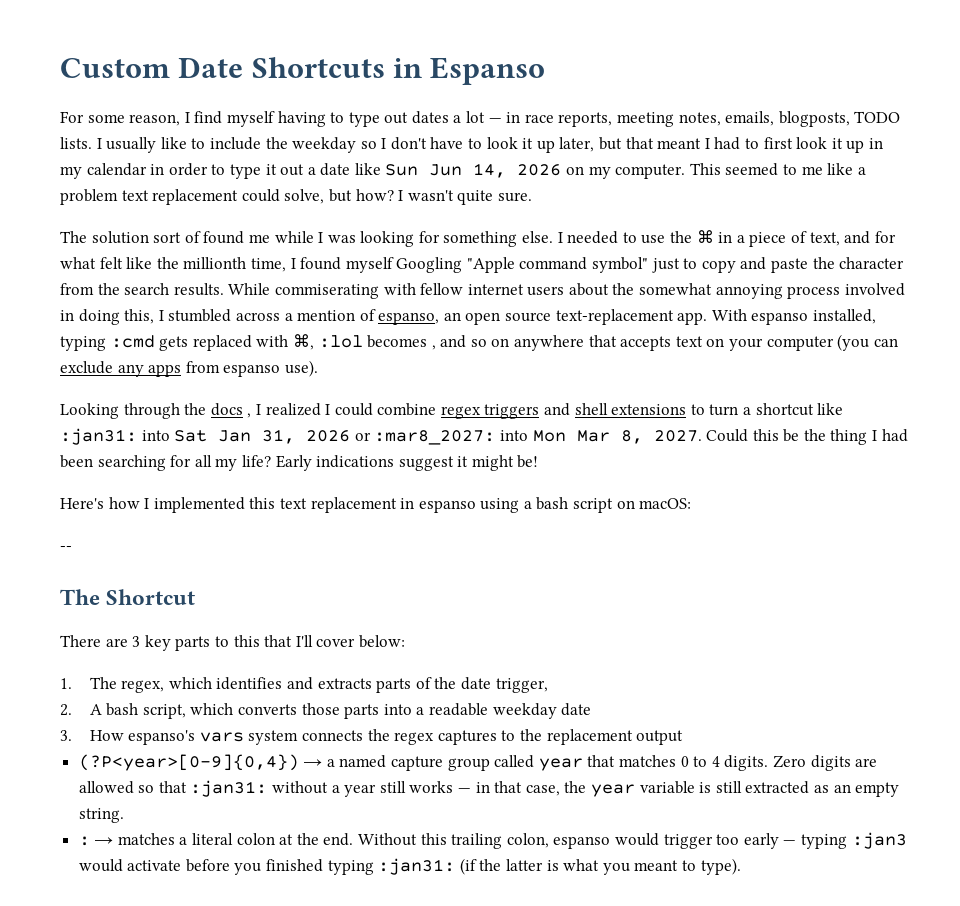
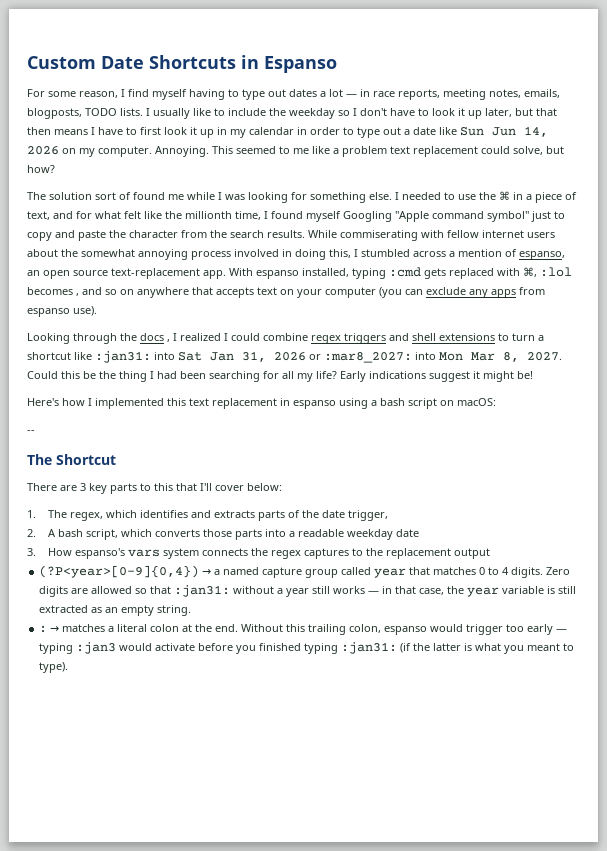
- I usually like to include the weekday so I don't have to look it up later, but that meant I had to first look it up in my calendar in order to type it out a date like Sun Jun 14, 2026 on my computer.
+ I usually like to include the weekday so I don't have to look it up later, but that then means I have to first look it up in my calendar in order to type out a date like Sun Jun 14, 2026 on my computer.
+ Annoying.
- I wasn't quite sure.

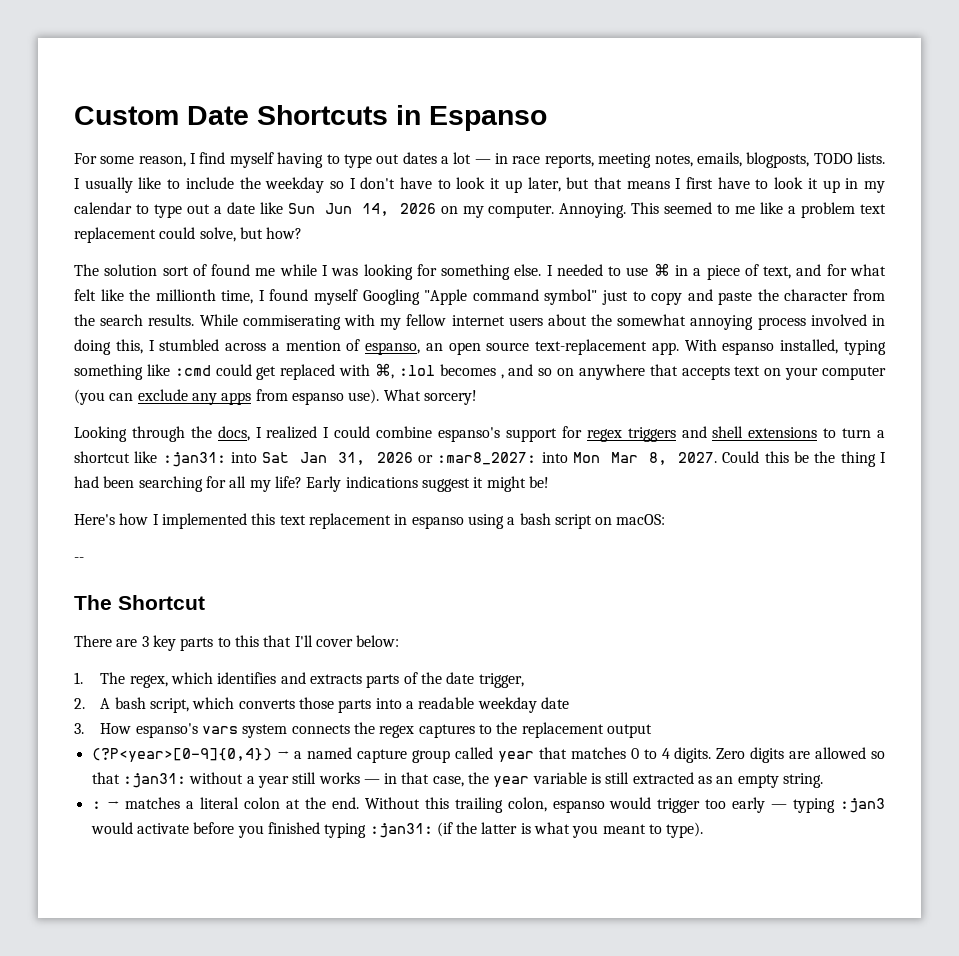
- I usually like to include the weekday so I don't have to look it up later, but that then means I have to first look it up in my calendar in order to type out a date like Sun Jun 14, 2026 on my computer.
+ I usually like to include the weekday so I don't have to look it up later, but that means I first have to look it up in my calendar to type out a date like Sun Jun 14, 2026 on my computer.
- I needed to use the ⌘ in a piece of text, and for what felt like the millionth time, I found myself Googling "Apple command symbol" just to copy and paste the character from the search results.
+ I needed to use ⌘ in a piece of text, and for what felt like the millionth time, I found myself Googling "Apple command symbol" just to copy and paste the character from the search results.
- While commiserating with fellow internet users about the somewhat annoying process involved in doing this, I stumbled across a mention of espanso, an open source text-replacement app.
+ While commiserating with my fellow internet users about the somewhat annoying process involved in doing this, I stumbled across a mention of espanso, an open source text-replacement app.
- With espanso installed, typing :cmd gets replaced with ⌘, :lol becomes , and so on anywhere that accepts text on your computer (you can exclude any apps from espanso use).
+ With espanso installed, typing something like :cmd could get replaced with ⌘, :lol becomes , and so on anywhere that accepts text on your computer (you can exclude any apps from espanso use). What sorcery!
- Looking through the docs , I realized I could combine regex triggers and shell extensions to turn a shortcut like :jan31: into Sat Jan 31, 2026 or :mar8_2027: into Mon Mar 8, 2027.
+ Looking through the docs, I realized I could combine espanso's support for regex triggers and shell extensions to turn a shortcut like :jan31: into Sat Jan 31, 2026 or :mar8_2027: into Mon Mar 8, 2027.

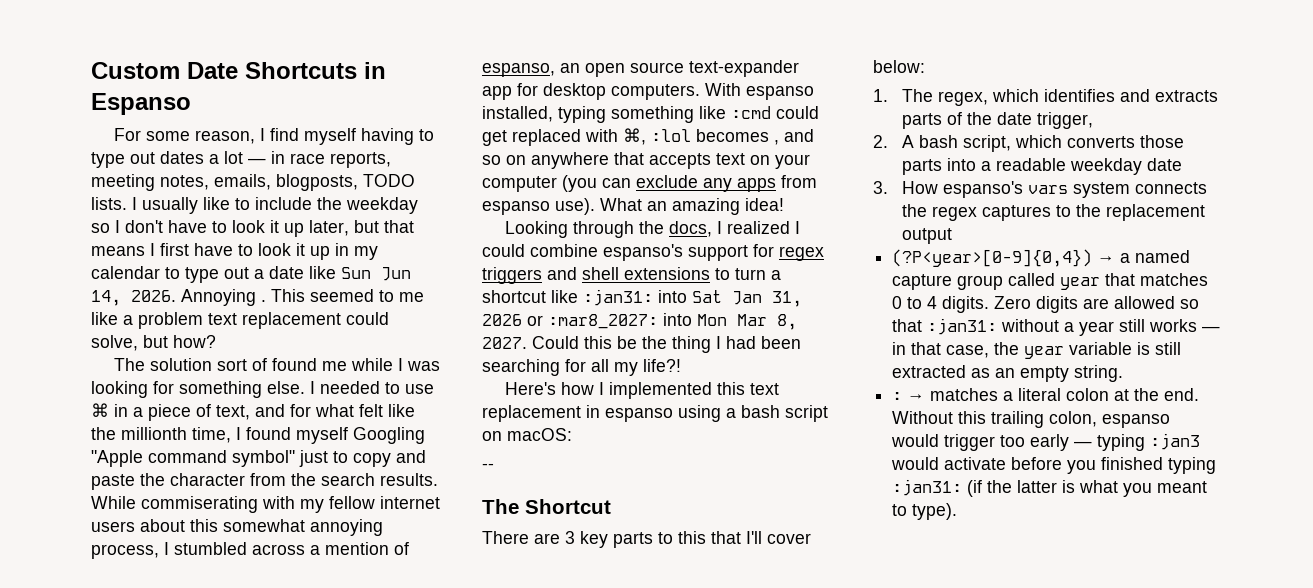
- I usually like to include the weekday so I don't have to look it up later, but that means I first have to look it up in my calendar to type out a date like Sun Jun 14, 2026 on my computer. Annoying.
+ I usually like to include the weekday so I don't have to look it up later, but that means I first have to look it up in my calendar to type out a date like Sun Jun 14, 2026. Annoying .
- While commiserating with my fellow internet users about the somewhat annoying process involved in doing this, I stumbled across a mention of espanso, an open source text-replacement app.
+ While commiserating with my fellow internet users about this somewhat annoying process, I stumbled across a mention of espanso, an open source text-expander app for desktop computers.
- What sorcery!
+ What an amazing idea!
- Could this be the thing I had been searching for all my life? Early indications suggest it might be!
+ Could this be the thing I had been searching for all my life?!

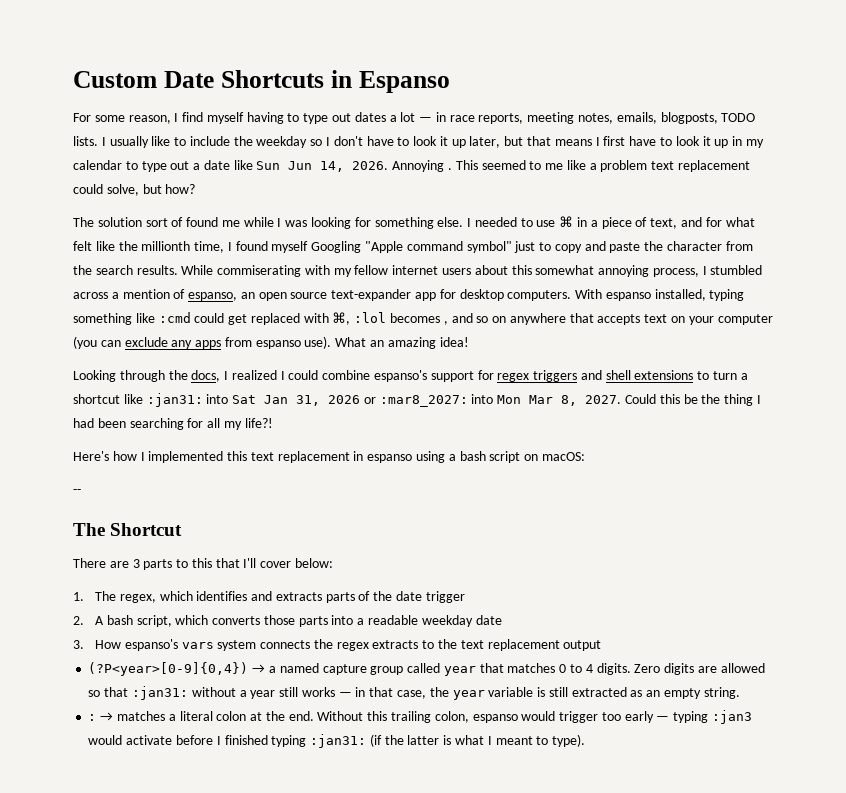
- There are 3 key parts to this that I'll cover below:
+ There are 3 parts to this that I'll cover below:
- 1. The regex, which identifies and extracts parts of the date trigger,
+ 1. The regex, which identifies and extracts parts of the date trigger
- 3. How espanso's vars system connects the regex captures to the replacement output
+ 3. How espanso's vars system connects the regex extracts to the text replacement output
- Without this trailing colon, espanso would trigger too early — typing :jan3 would activate before you finished typing :jan31: (if the latter is what you meant to type).
+ Without this trailing colon, espanso would trigger too early — typing :jan3 would activate before I finished typing :jan31: (if the latter is what I meant to type).

